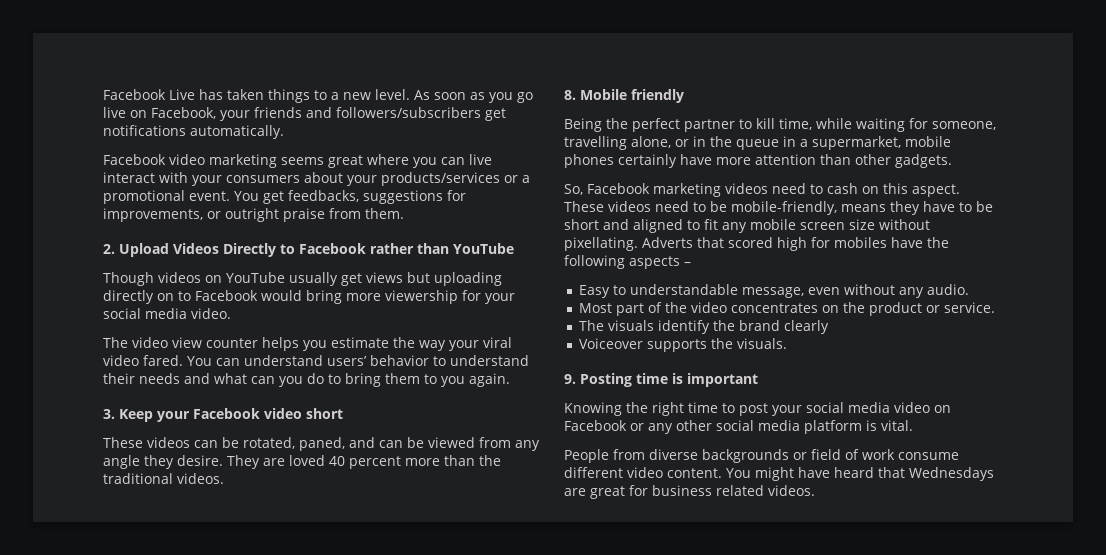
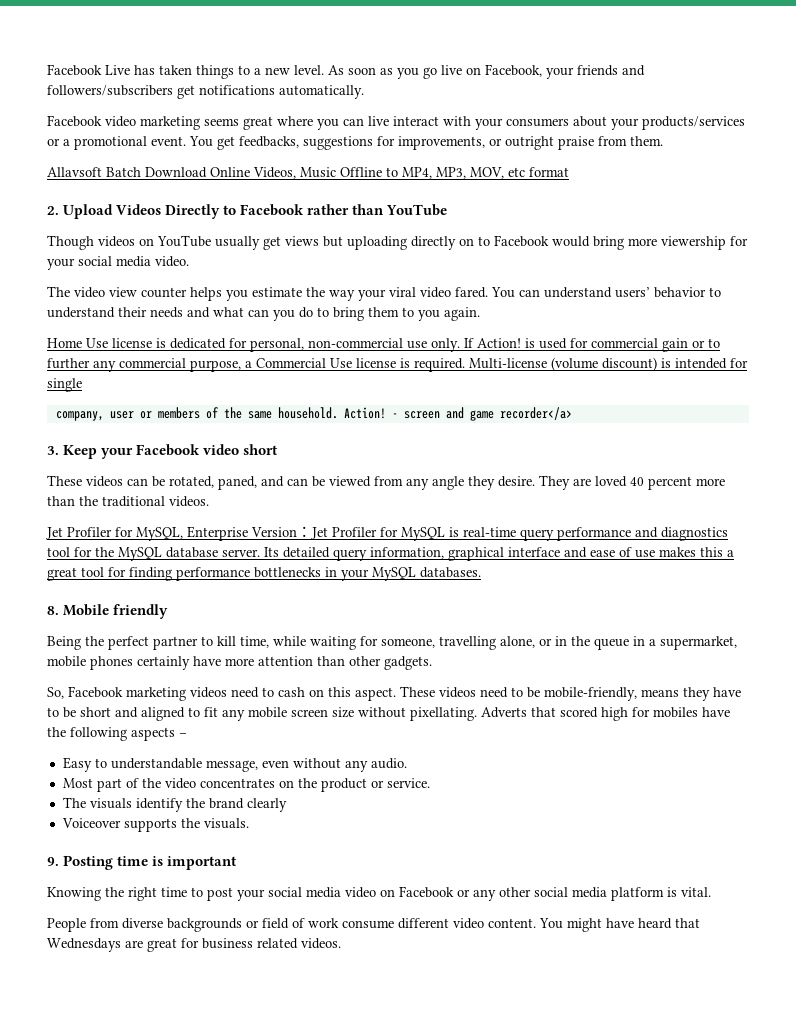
+ Allavsoft Batch Download Online Videos, Music Offline to MP4, MP3, MOV, etc format
+ Home Use license is dedicated for personal, non-commercial use only. If Action! is used for commercial gain or to further any commercial purpose, a Commercial Use license is required. Multi-license (volume discount) is intended for single
+ company, user or members of the same household. Action! - screen and game recorder</a>
+ Jet Profiler for MySQL, Enterprise Version：Jet Profiler for MySQL is real-time query performance and diagnostics tool for the MySQL database server. Its detailed query information, graphical interface and ease of use makes this a great tool for finding performance bottlenecks in your MySQL databases.

